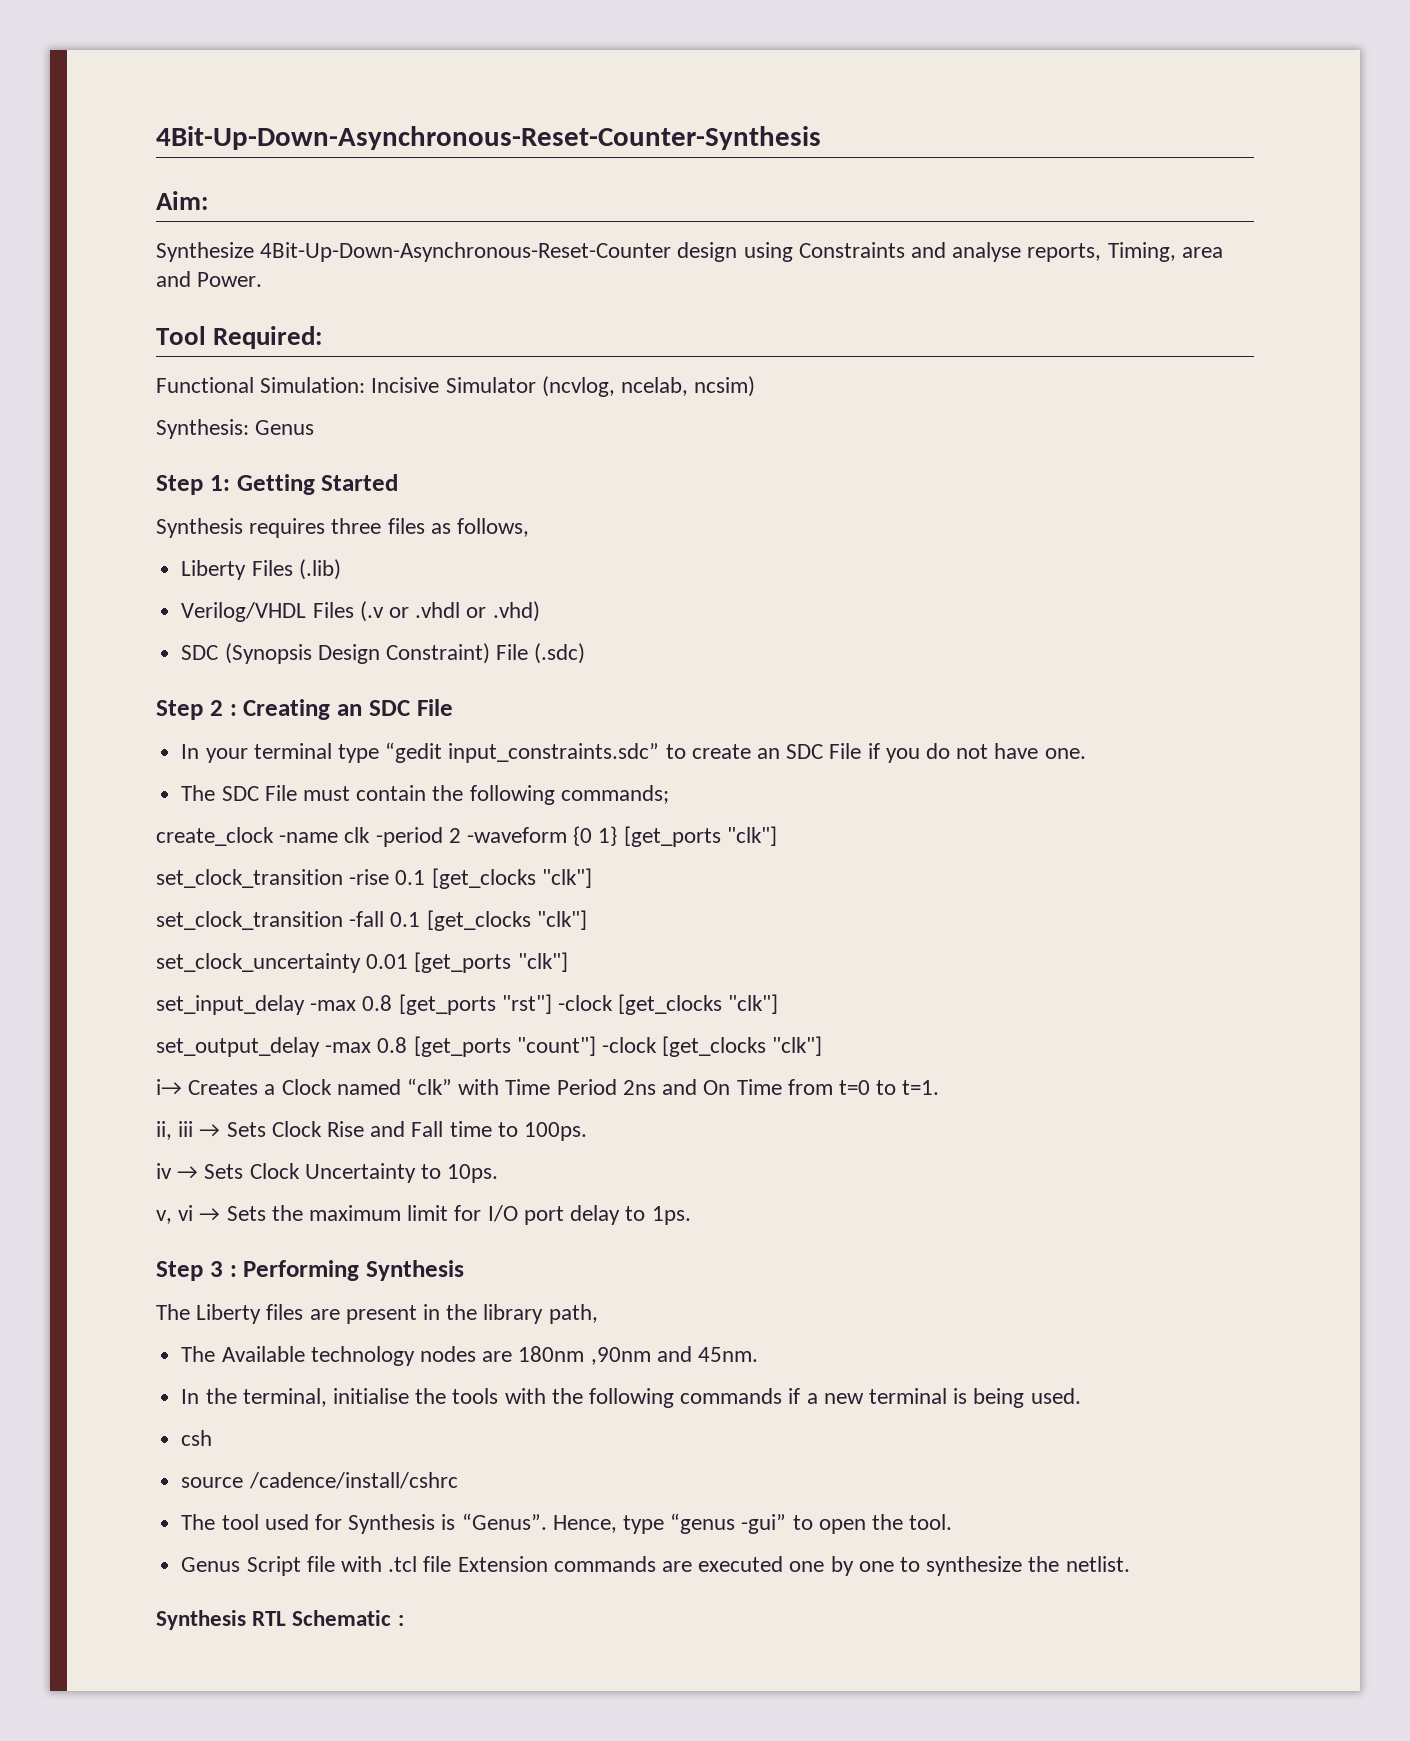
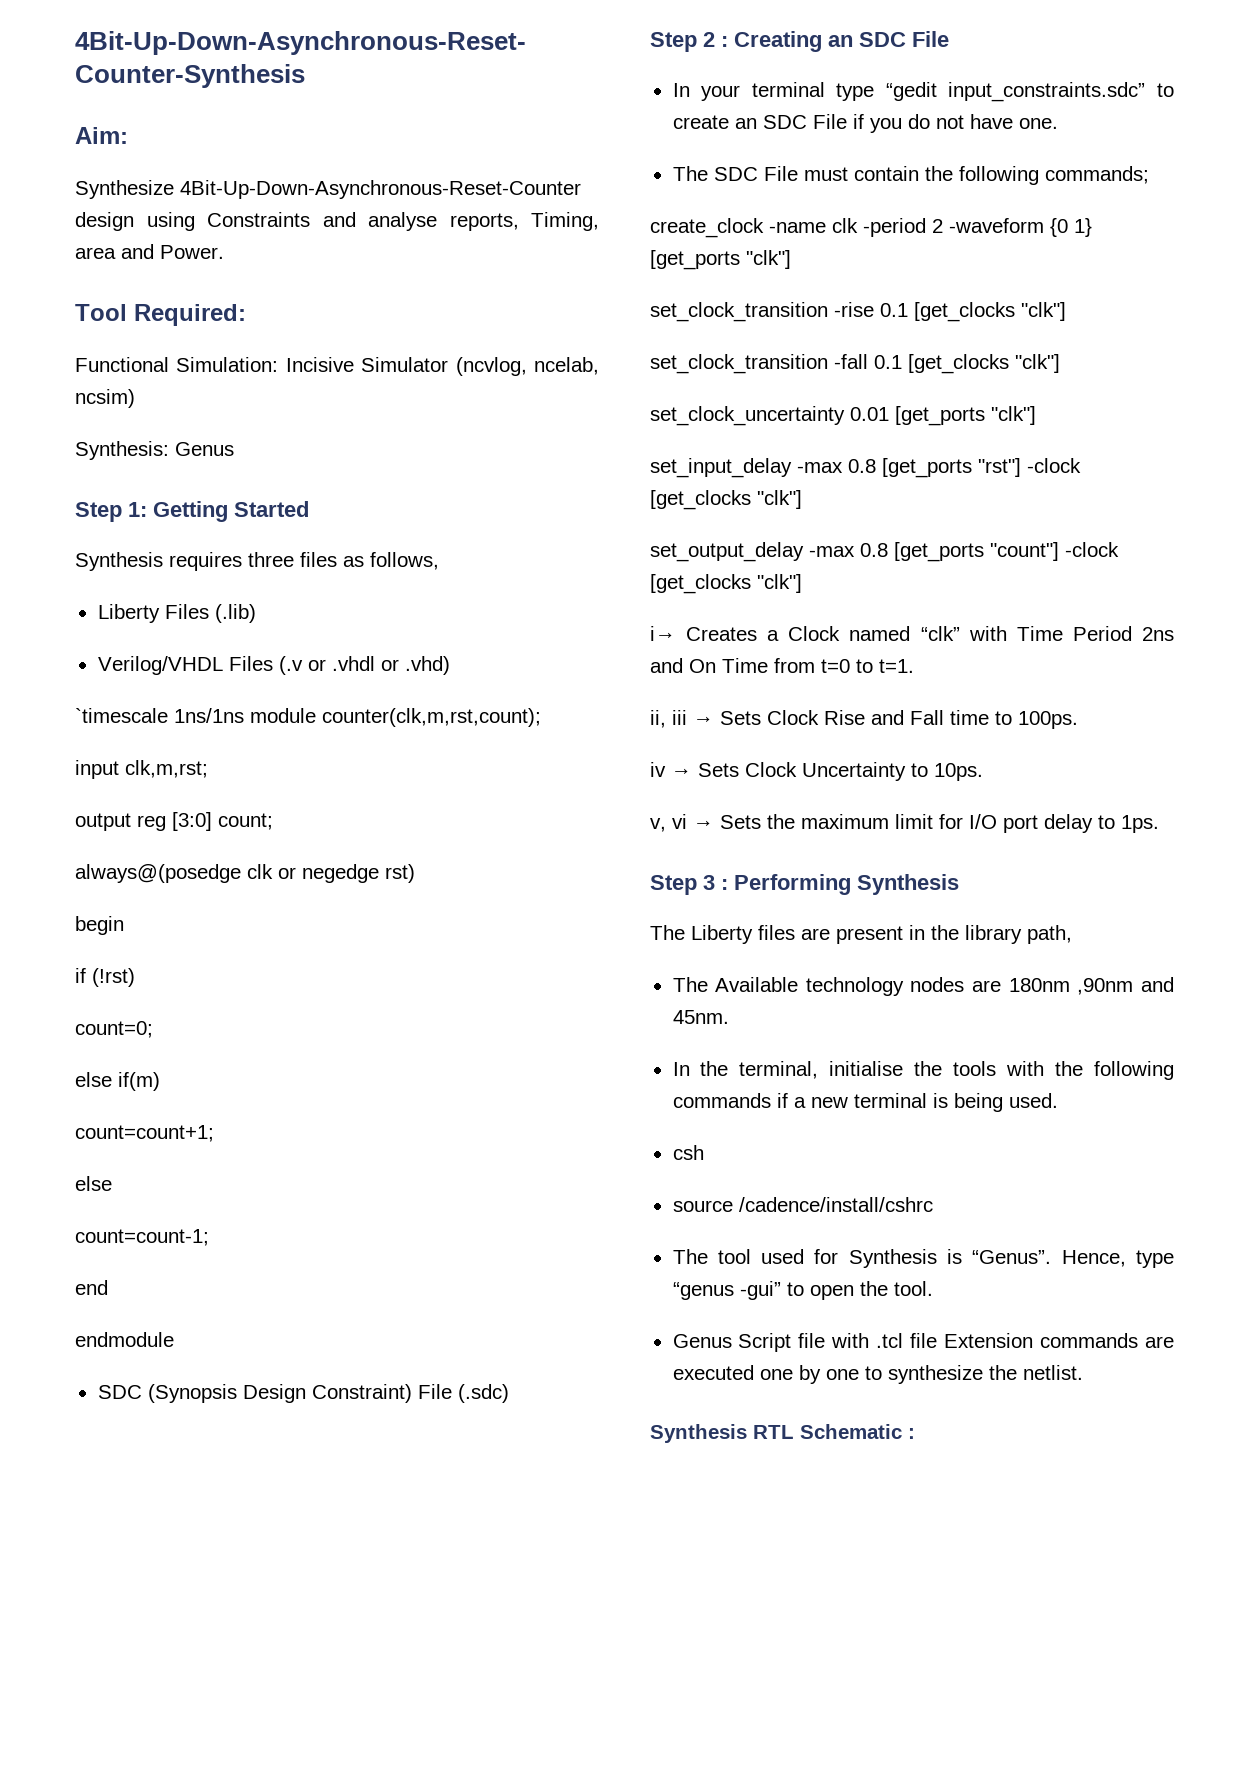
+ `timescale 1ns/1ns module counter(clk,m,rst,count);
+ input clk,m,rst;
+ output reg [3:0] count;
+ always@(posedge clk or negedge rst)
+ begin
+ if (!rst)
+ count=0;
+ else if(m)
+ count=count+1;
+ else
+ count=count-1;
+ end
+ endmodule

